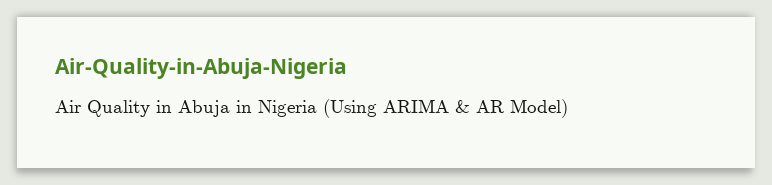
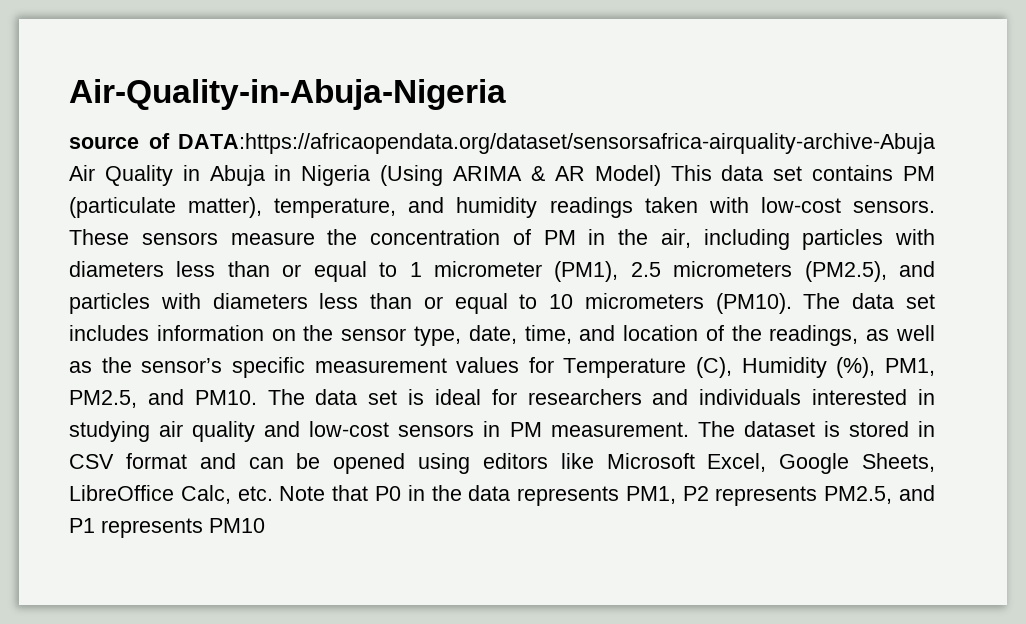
- Air Quality in Abuja in Nigeria (Using ARIMA & AR Model)
+ source of DATA:https://africaopendata.org/dataset/sensorsafrica-airquality-archive-Abuja Air Quality in Abuja in Nigeria (Using ARIMA & AR Model) This data set contains PM (particulate matter), temperature, and humidity readings taken with low-cost sensors. These sensors measure the concentration of PM in the air, including particles with diameters less than or equal to 1 micrometer (PM1), 2.5 micrometers (PM2.5), and particles with diameters less than or equal to 10 micrometers (PM10). The data set includes information on the sensor type, date, time, and location of the readings, as well as the sensor’s specific measurement values for Temperature (C), Humidity (%), PM1, PM2.5, and PM10. The data set is ideal for researchers and individuals interested in studying air quality and low-cost sensors in PM measurement. The dataset is stored in CSV format and can be opened using editors like Microsoft Excel, Google Sheets, LibreOffice Calc, etc. Note that P0 in the data represents PM1, P2 represents PM2.5, and P1 represents PM10

